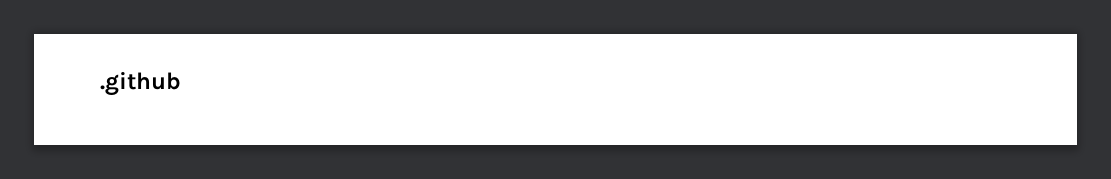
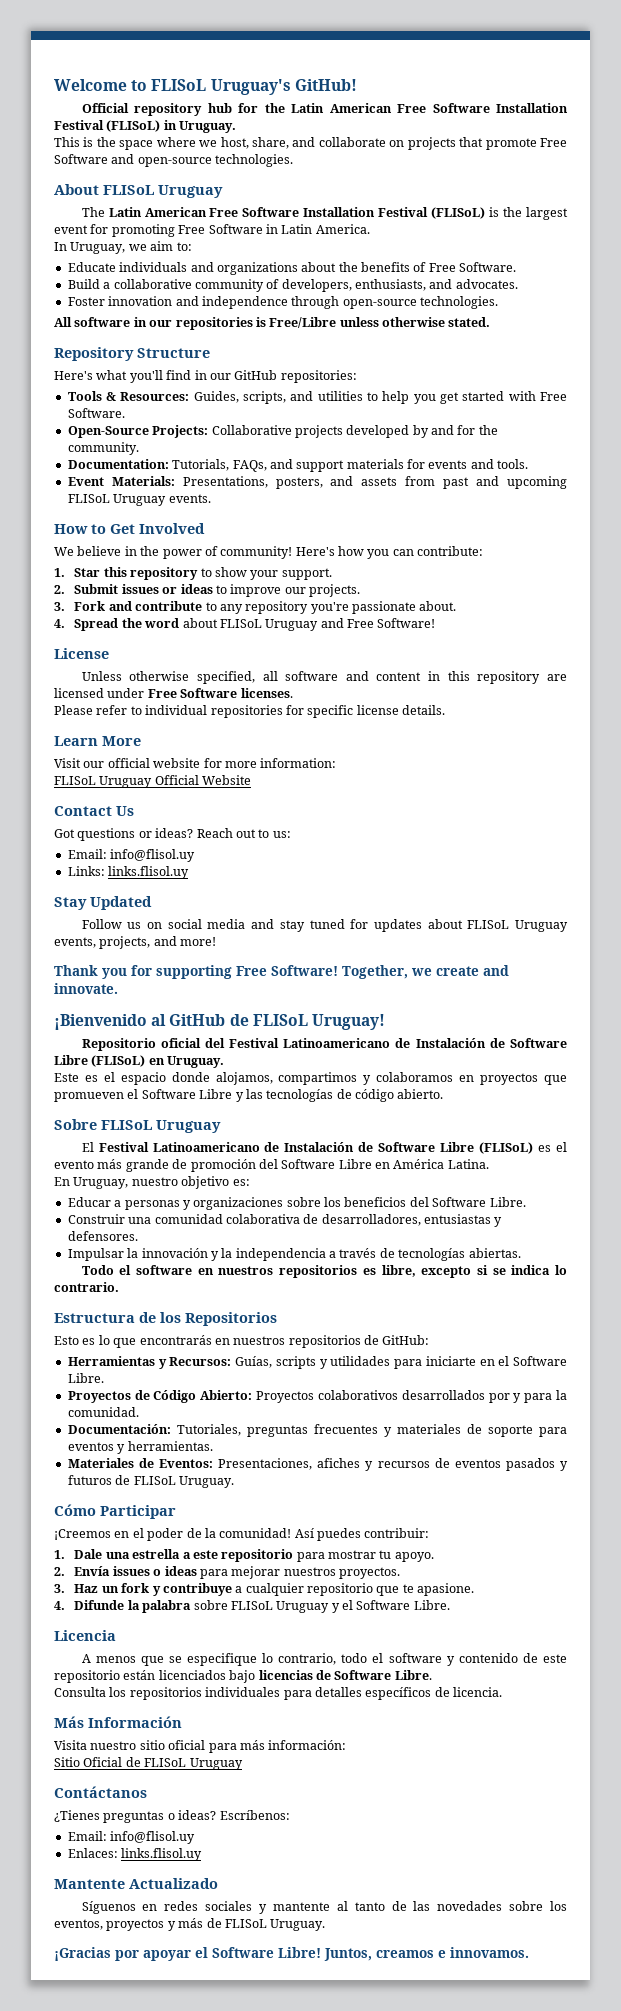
- .github
+ Welcome to FLISoL Uruguay's GitHub!
+ Official repository hub for the Latin American Free Software Installation Festival (FLISoL) in Uruguay.
+ This is the space where we host, share, and collaborate on projects that promote Free Software and open-source technologies.
+ About FLISoL Uruguay
+ The Latin American Free Software Installation Festival (FLISoL) is the largest event for promoting Free Software in Latin America.
+ In Uruguay, we aim to:
+ Educate individuals and organizations about the benefits of Free Software.
+ Build a collaborative community of developers, enthusiasts, and advocates.
+ Foster innovation and independence through open-source technologies.
+ All software in our repositories is Free/Libre unless otherwise stated.
+ Repository Structure
+ Here's what you'll find in our GitHub repositories:
+ Tools & Resources: Guides, scripts, and utilities to help you get started with Free Software.
+ Open-Source Projects: Collaborative projects developed by and for the community.
+ Documentation: Tutorials, FAQs, and support materials for events and tools.
+ Event Materials: Presentations, posters, and assets from past and upcoming FLISoL Uruguay events.
+ How to Get Involved
+ We believe in the power of community! Here's how you can contribute:
+ 1. Star this repository to show your support.
+ 2. Submit issues or ideas to improve our projects.
+ 3. Fork and contribute to any repository you're passionate about.
+ 4. Spread the word about FLISoL Uruguay and Free Software!
+ License
+ Unless otherwise specified, all software and content in this repository are licensed under Free Software licenses.
+ Please refer to individual repositories for specific license details.
+ Learn More
+ Visit our official website for more information:
+ FLISoL Uruguay Official Website
+ Contact Us
+ Got questions or ideas? Reach out to us:
+ Email: info@flisol.uy
+ Links: links.flisol.uy
+ Stay Updated
+ Follow us on social media and stay tuned for updates about FLISoL Uruguay events, projects, and more!
+ Thank you for supporting Free Software! Together, we create and innovate.
+ ¡Bienvenido al GitHub de FLISoL Uruguay!
+ Repositorio oficial del Festival Latinoamericano de Instalación de Software Libre (FLISoL) en Uruguay.
+ Este es el espacio donde alojamos, compartimos y colaboramos en proyectos que promueven el Software Libre y las tecnologías de código abierto.
+ Sobre FLISoL Uruguay
+ El Festival Latinoamericano de Instalación de Software Libre (FLISoL) es el evento más grande de promoción del Software Libre en América Latina.
+ En Uruguay, nuestro objetivo es:
+ Educar a personas y organizaciones sobre los beneficios del Software Libre.
+ Construir una comunidad colaborativa de desarrolladores, entusiastas y defensores.
+ Impulsar la innovación y la independencia a través de tecnologías abiertas.
+ Todo el software en nuestros repositorios es libre, excepto si se indica lo contrario.
+ Estructura de los Repositorios
+ Esto es lo que encontrarás en nuestros repositorios de GitHub:
+ Herramientas y Recursos: Guías, scripts y utilidades para iniciarte en el Software Libre.
+ Proyectos de Código Abierto: Proyectos colaborativos desarrollados por y para la comunidad.
+ Documentación: Tutoriales, preguntas frecuentes y materiales de soporte para eventos y herramientas.
+ Materiales de Eventos: Presentaciones, afiches y recursos de eventos pasados y futuros de FLISoL Uruguay.
+ Cómo Participar
+ ¡Creemos en el poder de la comunidad! Así puedes contribuir:
+ 1. Dale una estrella a este repositorio para mostrar tu apoyo.
+ 2. Envía issues o ideas para mejorar nuestros proyectos.
+ 3. Haz un fork y contribuye a cualquier repositorio que te apasione.
+ 4. Difunde la palabra sobre FLISoL Uruguay y el Software Libre.
+ Licencia
+ A menos que se especifique lo contrario, todo el software y contenido de este repositorio están licenciados bajo licencias de Software Libre.
+ Consulta los repositorios individuales para detalles específicos de licencia.
+ Más Información
+ Visita nuestro sitio oficial para más información:
+ Sitio Oficial de FLISoL Uruguay
+ Contáctanos
+ ¿Tienes preguntas o ideas? Escríbenos:
+ Email: info@flisol.uy
+ Enlaces: links.flisol.uy
+ Mantente Actualizado
+ Síguenos en redes sociales y mantente al tanto de las novedades sobre los eventos, proyectos y más de FLISoL Uruguay.
+ ¡Gracias por apoyar el Software Libre! Juntos, creamos e innovamos.

